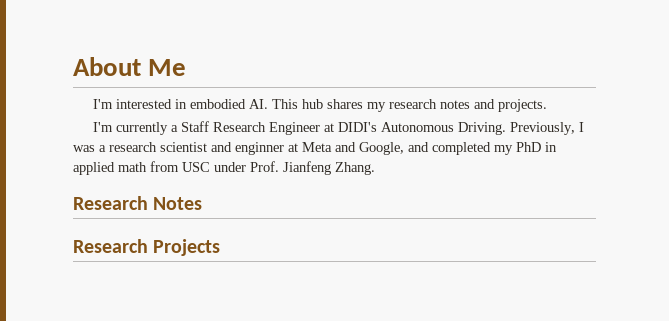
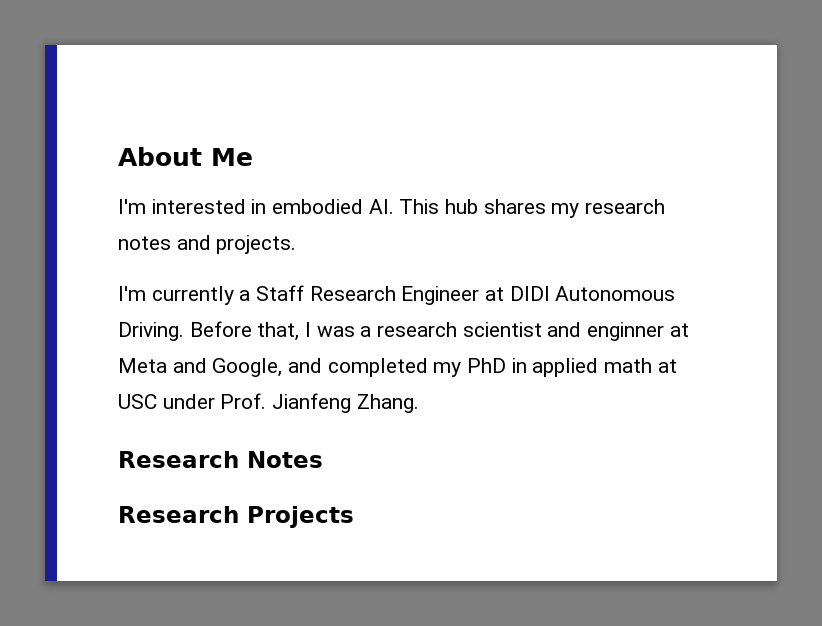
- I'm currently a Staff Research Engineer at DIDI's Autonomous Driving.
+ I'm currently a Staff Research Engineer at DIDI Autonomous Driving.
- Previously, I was a research scientist and enginner at Meta and Google, and completed my PhD in applied math from USC under Prof. Jianfeng Zhang.
+ Before that, I was a research scientist and enginner at Meta and Google, and completed my PhD in applied math at USC under Prof. Jianfeng Zhang.

